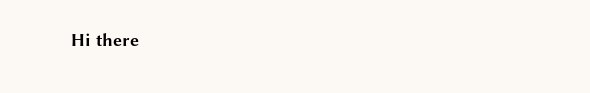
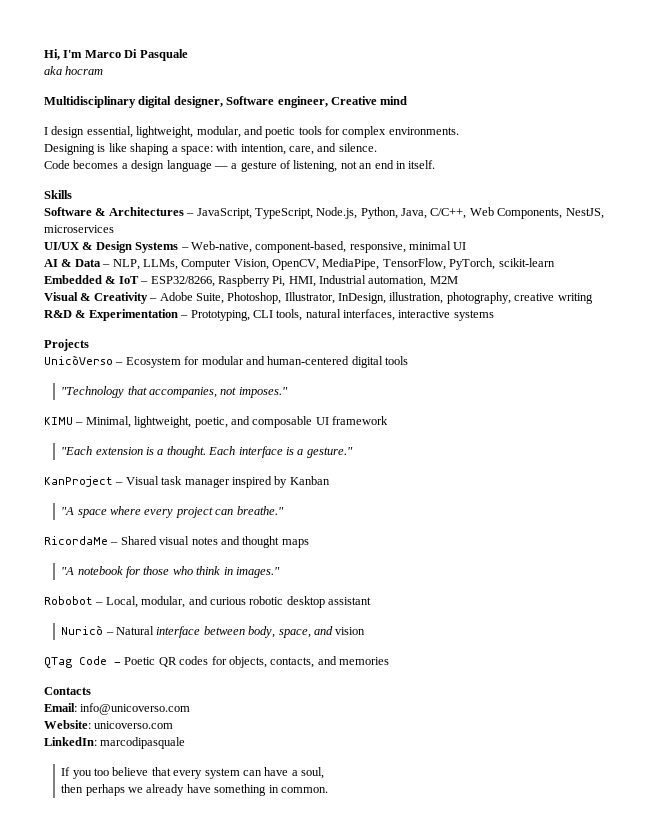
- Hi there
+ Hi, I'm Marco Di Pasquale
+ aka hocram
+ Multidisciplinary digital designer, Software engineer, Creative mind
+ I design essential, lightweight, modular, and poetic tools for complex environments.
+ Designing is like shaping a space: with intention, care, and silence.
+ Code becomes a design language — a gesture of listening, not an end in itself.
+ Skills
+ Software & Architectures – JavaScript, TypeScript, Node.js, Python, Java, C/C++, Web Components, NestJS, microservices
+ UI/UX & Design Systems – Web-native, component-based, responsive, minimal UI
+ AI & Data – NLP, LLMs, Computer Vision, OpenCV, MediaPipe, TensorFlow, PyTorch, scikit-learn
+ Embedded & IoT – ESP32/8266, Raspberry Pi, HMI, Industrial automation, M2M
+ Visual & Creativity – Adobe Suite, Photoshop, Illustrator, InDesign, illustration, photography, creative writing
+ R&D & Experimentation – Prototyping, CLI tools, natural interfaces, interactive systems
+ Projects
+ UnicòVerso – Ecosystem for modular and human-centered digital tools
+ "Technology that accompanies, not imposes."
+ KIMU – Minimal, lightweight, poetic, and composable UI framework
+ "Each extension is a thought. Each interface is a gesture."
+ KanProject – Visual task manager inspired by Kanban
+ "A space where every project can breathe."
+ RicordaMe – Shared visual notes and thought maps
+ "A notebook for those who think in images."
+ Robobot – Local, modular, and curious robotic desktop assistant
+ Nuricò – Natural interface between body, space, and vision
+ QTag Code - Poetic QR codes for objects, contacts, and memories
+ Contacts
+ Email: info@unicoverso.com
+ Website: unicoverso.com
+ LinkedIn: marcodipasquale
+ If you too believe that every system can have a soul,
+ then perhaps we already have something in common.

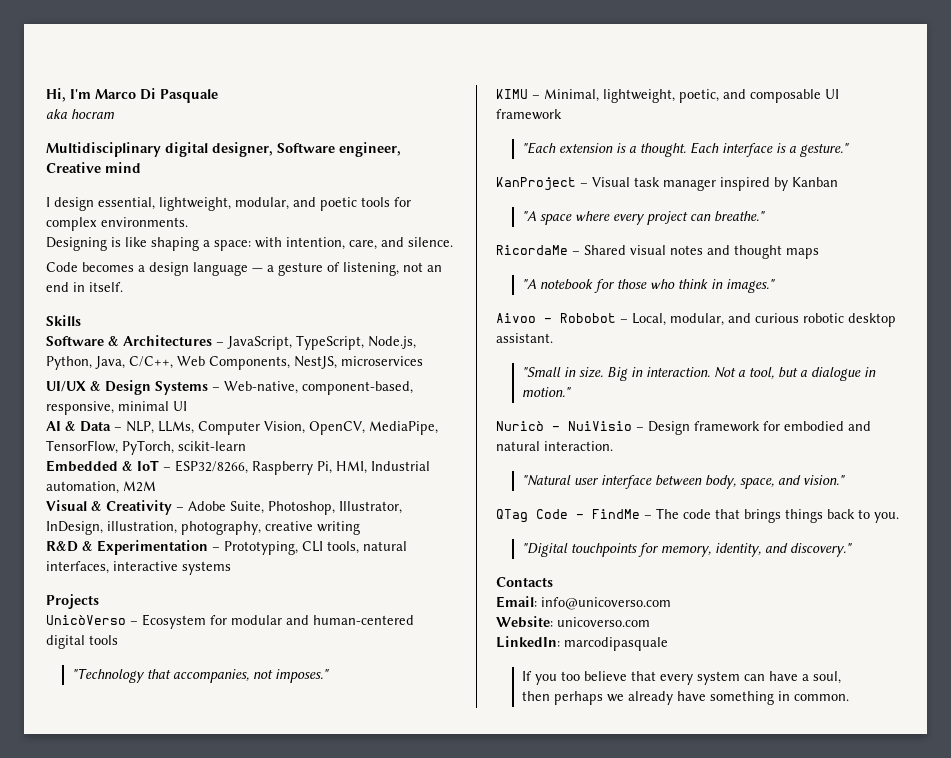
- Robobot – Local, modular, and curious robotic desktop assistant
- Nuricò – Natural interface between body, space, and vision
+ Aivoo - Robobot – Local, modular, and curious robotic desktop assistant.
+ "Small in size. Big in interaction. Not a tool, but a dialogue in motion."
+ Nuricò - NuiVisio – Design framework for embodied and natural interaction.
+ "Natural user interface between body, space, and vision."
- QTag Code - Poetic QR codes for objects, contacts, and memories
+ QTag Code - FindMe – The code that brings things back to you.
+ "Digital touchpoints for memory, identity, and discovery."

